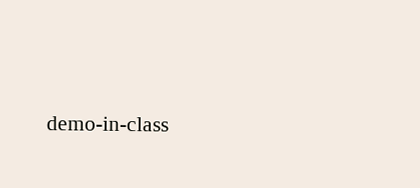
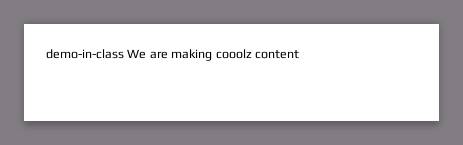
- demo-in-class
+ demo-in-class We are making cooolz content

